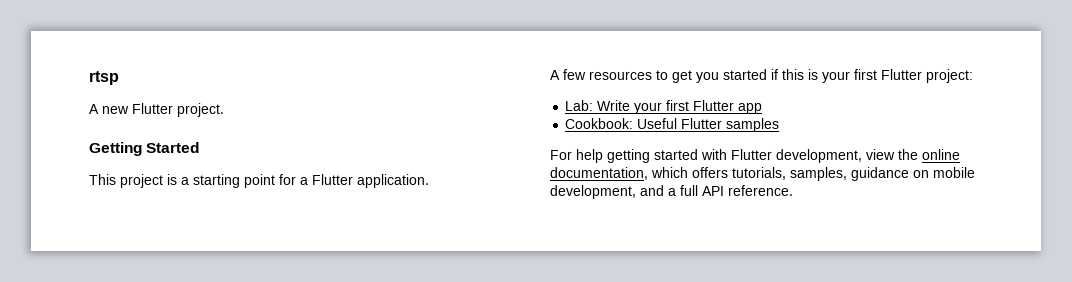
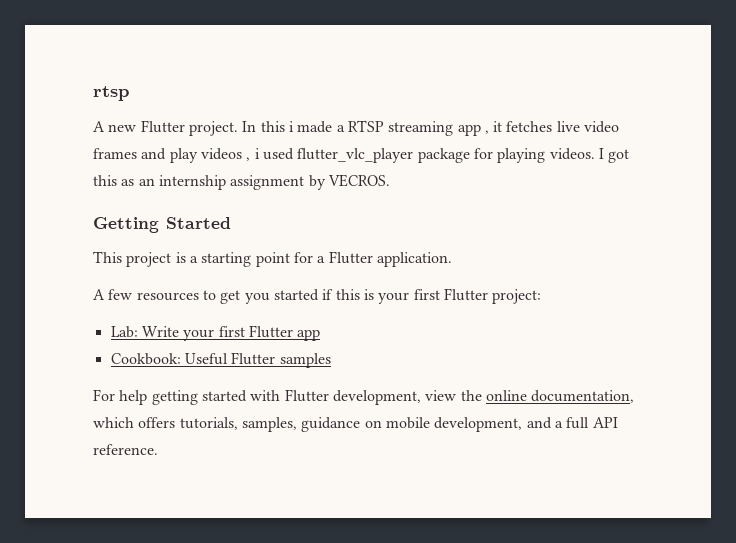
+ In this i made a RTSP streaming app , it fetches live video frames and play videos , i used flutter_vlc_player package for playing videos. I got this as an internship assignment by VECROS.

